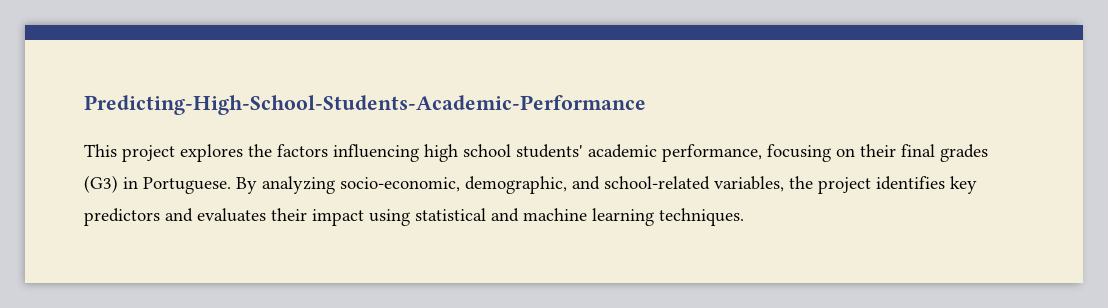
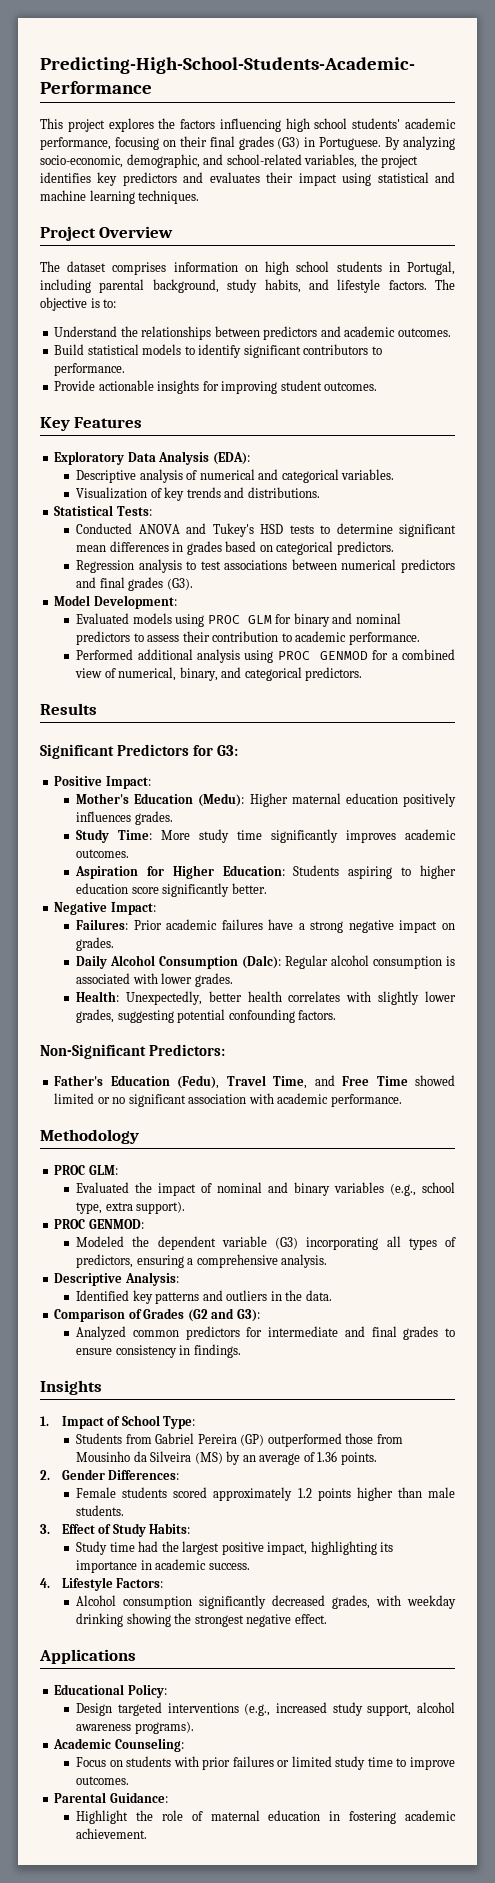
+ Project Overview
+ The dataset comprises information on high school students in Portugal, including parental background, study habits, and lifestyle factors. The objective is to:
+ Understand the relationships between predictors and academic outcomes.
+ Build statistical models to identify significant contributors to performance.
+ Provide actionable insights for improving student outcomes.
+ Key Features
+ Exploratory Data Analysis (EDA):
+ Descriptive analysis of numerical and categorical variables.
+ Visualization of key trends and distributions.
+ Statistical Tests:
+ Conducted ANOVA and Tukey's HSD tests to determine significant mean differences in grades based on categorical predictors.
+ Regression analysis to test associations between numerical predictors and final grades (G3).
+ Model Development:
+ Evaluated models using PROC GLM for binary and nominal predictors to assess their contribution to academic performance.
+ Performed additional analysis using PROC GENMOD for a combined view of numerical, binary, and categorical predictors.
+ Results
+ Significant Predictors for G3:
+ Positive Impact:
+ Mother's Education (Medu): Higher maternal education positively influences grades.
+ Study Time: More study time significantly improves academic outcomes.
+ Aspiration for Higher Education: Students aspiring to higher education score significantly better.
+ Negative Impact:
+ Failures: Prior academic failures have a strong negative impact on grades.
+ Daily Alcohol Consumption (Dalc): Regular alcohol consumption is associated with lower grades.
+ Health: Unexpectedly, better health correlates with slightly lower grades, suggesting potential confounding factors.
+ Non-Significant Predictors:
+ Father's Education (Fedu), Travel Time, and Free Time showed limited or no significant association with academic performance.
+ Methodology
+ PROC GLM:
+ Evaluated the impact of nominal and binary variables (e.g., school type, extra support).
+ PROC GENMOD:
+ Modeled the dependent variable (G3) incorporating all types of predictors, ensuring a comprehensive analysis.
+ Descriptive Analysis:
+ Identified key patterns and outliers in the data.
+ Comparison of Grades (G2 and G3):
+ Analyzed common predictors for intermediate and final grades to ensure consistency in findings.
+ Insights
+ 1. Impact of School Type:
+ Students from Gabriel Pereira (GP) outperformed those from Mousinho da Silveira (MS) by an average of 1.36 points.
+ 2. Gender Differences:
+ Female students scored approximately 1.2 points higher than male students.
+ 3. Effect of Study Habits:
+ Study time had the largest positive impact, highlighting its importance in academic success.
+ 4. Lifestyle Factors:
+ Alcohol consumption significantly decreased grades, with weekday drinking showing the strongest negative effect.
+ Applications
+ Educational Policy:
+ Design targeted interventions (e.g., increased study support, alcohol awareness programs).
+ Academic Counseling:
+ Focus on students with prior failures or limited study time to improve outcomes.
+ Parental Guidance:
+ Highlight the role of maternal education in fostering academic achievement.

